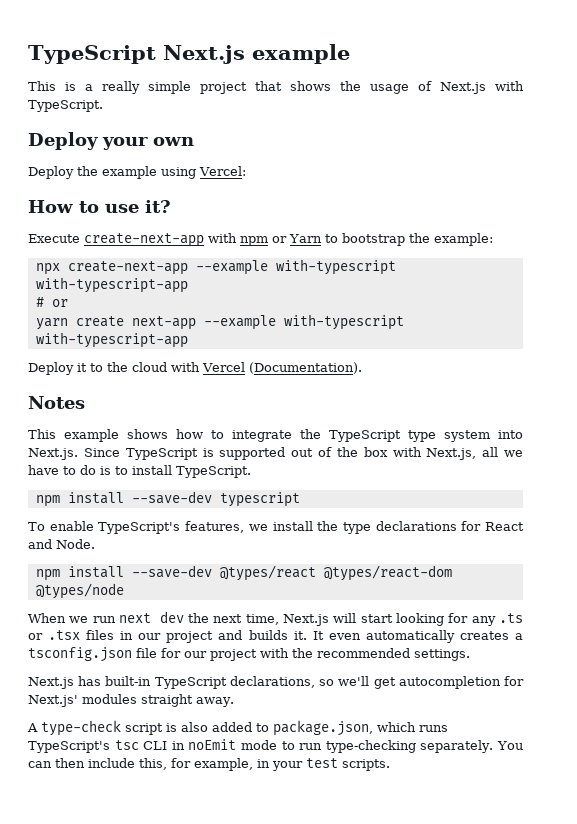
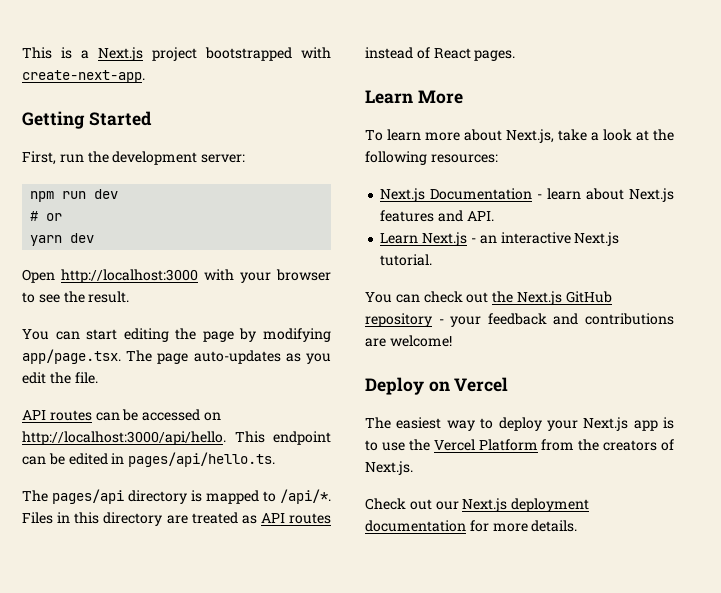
- TypeScript Next.js example
- This is a really simple project that shows the usage of Next.js with TypeScript.
- Deploy your own
- Deploy the example using Vercel:
- How to use it?
- Execute create-next-app with npm or Yarn to bootstrap the example:
- npx create-next-app --example with-typescript with-typescript-app
+ This is a Next.js project bootstrapped with create-next-app.
+ Getting Started
+ First, run the development server:
+ npm run dev
  # or
- yarn create next-app --example with-typescript with-typescript-app
- Deploy it to the cloud with Vercel (Documentation).
- Notes
- This example shows how to integrate the TypeScript type system into Next.js. Since TypeScript is supported out of the box with Next.js, all we have to do is to install TypeScript.
- npm install --save-dev typescript
- To enable TypeScript's features, we install the type declarations for React and Node.
- npm install --save-dev @types/react @types/react-dom @types/node
- When we run next dev the next time, Next.js will start looking for any .ts or .tsx files in our project and builds it. It even automatically creates a tsconfig.json file for our project with the recommended settings.
- Next.js has built-in TypeScript declarations, so we'll get autocompletion for Next.js' modules straight away.
- A type-check script is also added to package.json, which runs TypeScript's tsc CLI in noEmit mode to run type-checking separately. You can then include this, for example, in your test scripts.
+ yarn dev
+ Open http://localhost:3000 with your browser to see the result.
+ You can start editing the page by modifying app/page.tsx. The page auto-updates as you edit the file.
+ API routes can be accessed on http://localhost:3000/api/hello. This endpoint can be edited in pages/api/hello.ts.
+ The pages/api directory is mapped to /api/*. Files in this directory are treated as API routes instead of React pages.
+ Learn More
+ To learn more about Next.js, take a look at the following resources:
+ Next.js Documentation - learn about Next.js features and API.
+ Learn Next.js - an interactive Next.js tutorial.
+ You can check out the Next.js GitHub repository - your feedback and contributions are welcome!
+ Deploy on Vercel
+ The easiest way to deploy your Next.js app is to use the Vercel Platform from the creators of Next.js.
+ Check out our Next.js deployment documentation for more details.

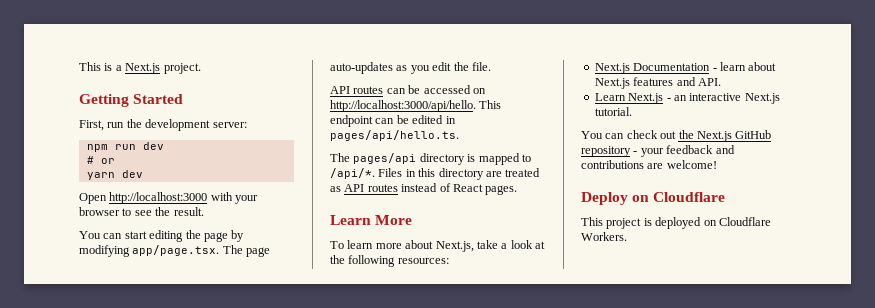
- This is a Next.js project bootstrapped with create-next-app.
+ This is a Next.js project.
- Deploy on Vercel
- The easiest way to deploy your Next.js app is to use the Vercel Platform from the creators of Next.js.
- Check out our Next.js deployment documentation for more details.
+ Deploy on Cloudflare
+ This project is deployed on Cloudflare Workers.

